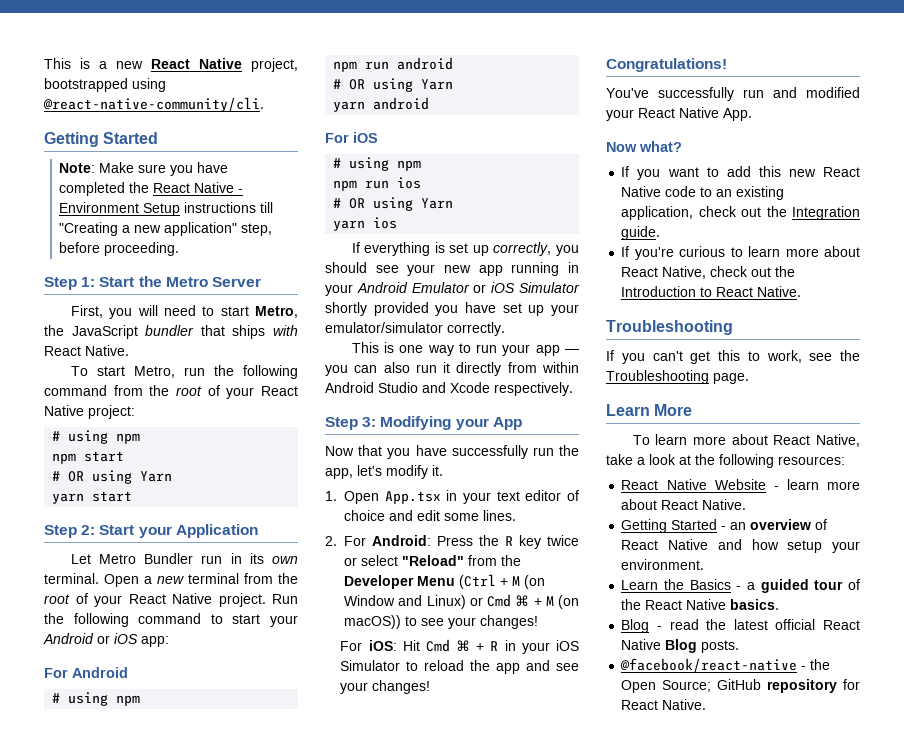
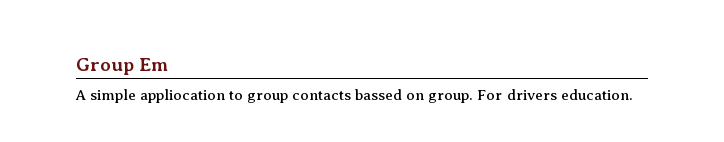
- This is a new React Native project, bootstrapped using @react-native-community/cli.
- Getting Started
- Note: Make sure you have completed the React Native - Environment Setup instructions till "Creating a new application" step, before proceeding.
- Step 1: Start the Metro Server
- First, you will need to start Metro, the JavaScript bundler that ships with React Native.
- To start Metro, run the following command from the root of your React Native project:
- # using npm
- npm start
- # OR using Yarn
- yarn start
- Step 2: Start your Application
- Let Metro Bundler run in its own terminal. Open a new terminal from the root of your React Native project. Run the following command to start your Android or iOS app:
- For Android
- # using npm
- npm run android
- # OR using Yarn
- yarn android
- For iOS
- # using npm
- npm run ios
- # OR using Yarn
- yarn ios
- If everything is set up correctly, you should see your new app running in your Android Emulator or iOS Simulator shortly provided you have set up your emulator/simulator correctly.
- This is one way to run your app — you can also run it directly from within Android Studio and Xcode respectively.
- Step 3: Modifying your App
- Now that you have successfully run the app, let's modify it.
- 1. Open App.tsx in your text editor of choice and edit some lines.
- 2. For Android: Press the R key twice or select "Reload" from the Developer Menu (Ctrl + M (on Window and Linux) or Cmd ⌘ + M (on macOS)) to see your changes!
- For iOS: Hit Cmd ⌘ + R in your iOS Simulator to reload the app and see your changes!
- Congratulations!
- You've successfully run and modified your React Native App.
- Now what?
- If you want to add this new React Native code to an existing application, check out the Integration guide.
- If you're curious to learn more about React Native, check out the Introduction to React Native.
- Troubleshooting
- If you can't get this to work, see the Troubleshooting page.
- Learn More
- To learn more about React Native, take a look at the following resources:
- React Native Website - learn more about React Native.
- Getting Started - an overview of React Native and how setup your environment.
- Learn the Basics - a guided tour of the React Native basics.
- Blog - read the latest official React Native Blog posts.
- @facebook/react-native - the Open Source; GitHub repository for React Native.
+ Group Em
+ A simple appliocation to group contacts bassed on group. For drivers education.

